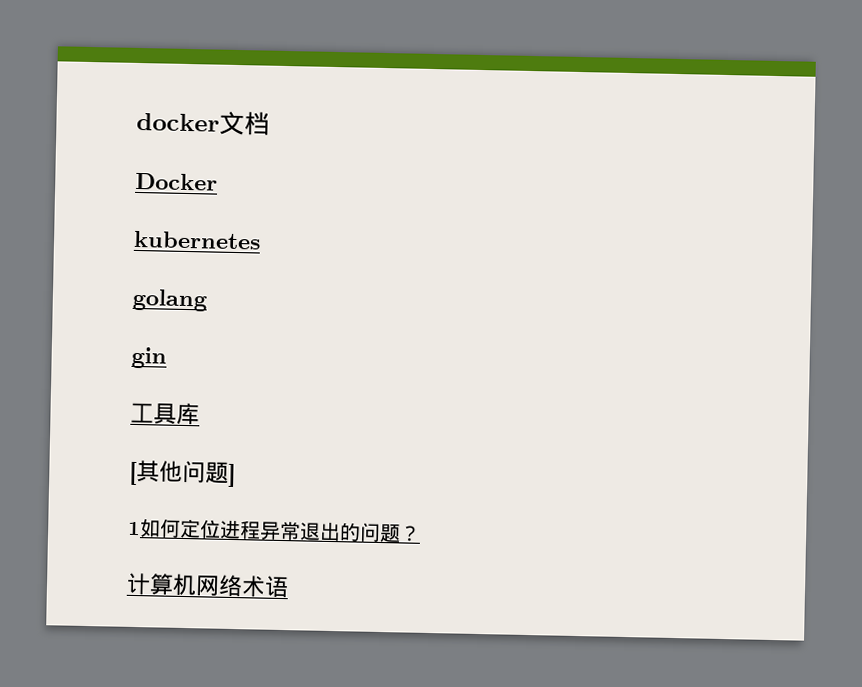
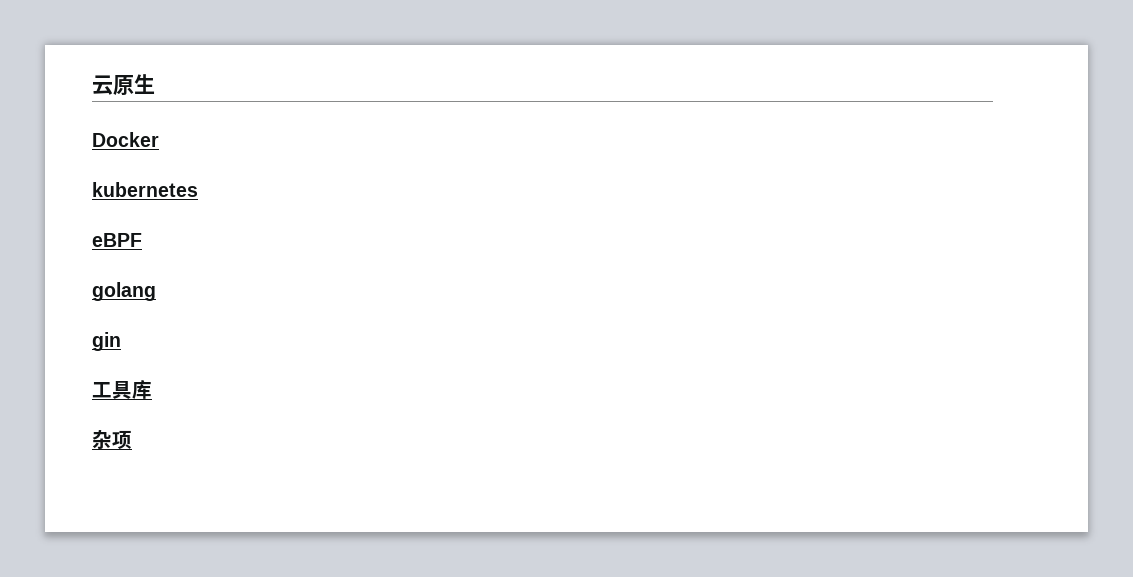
- docker文档
+ 云原生
+ eBPF
- [其他问题]
- 1如何定位进程异常退出的问题？
- 计算机网络术语
+ 杂项

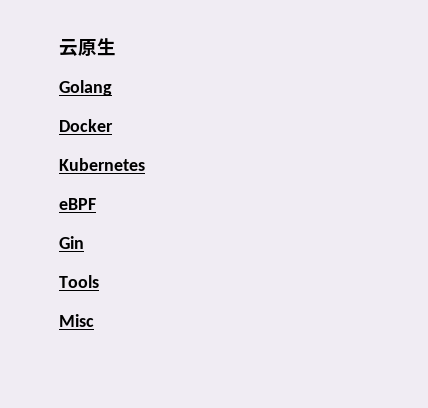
+ Golang
- kubernetes
+ Kubernetes
- golang
- gin
- 工具库
- 杂项
+ Gin
+ Tools
+ Misc

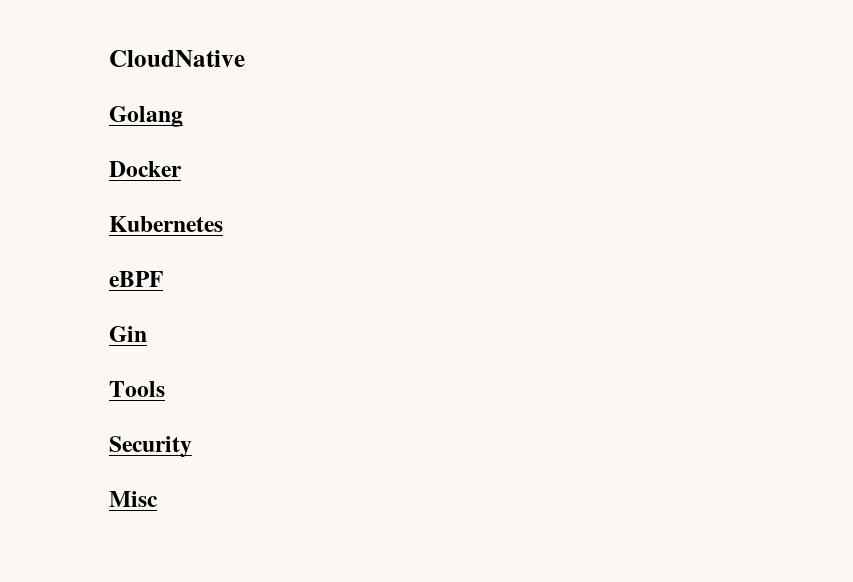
- 云原生
+ CloudNative
+ Security

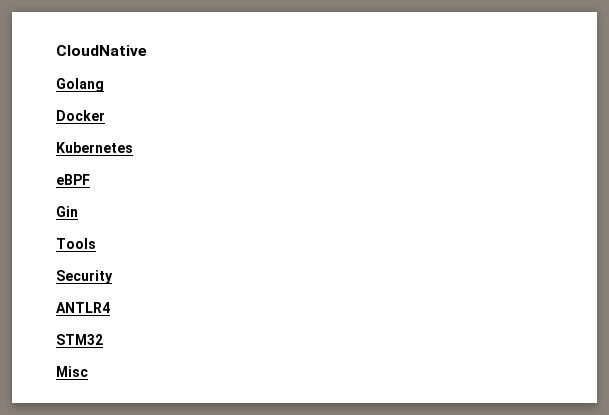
+ ANTLR4
+ STM32

